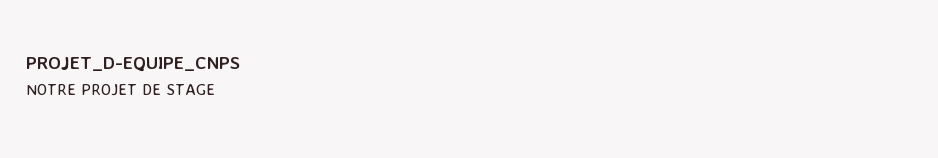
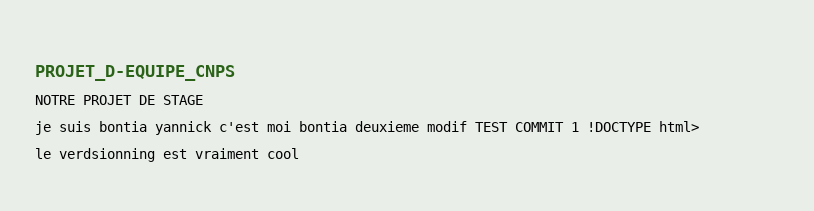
+ je suis bontia yannick c'est moi bontia deuxieme modif TEST COMMIT 1 !DOCTYPE html>
+ le verdsionning est vraiment cool

